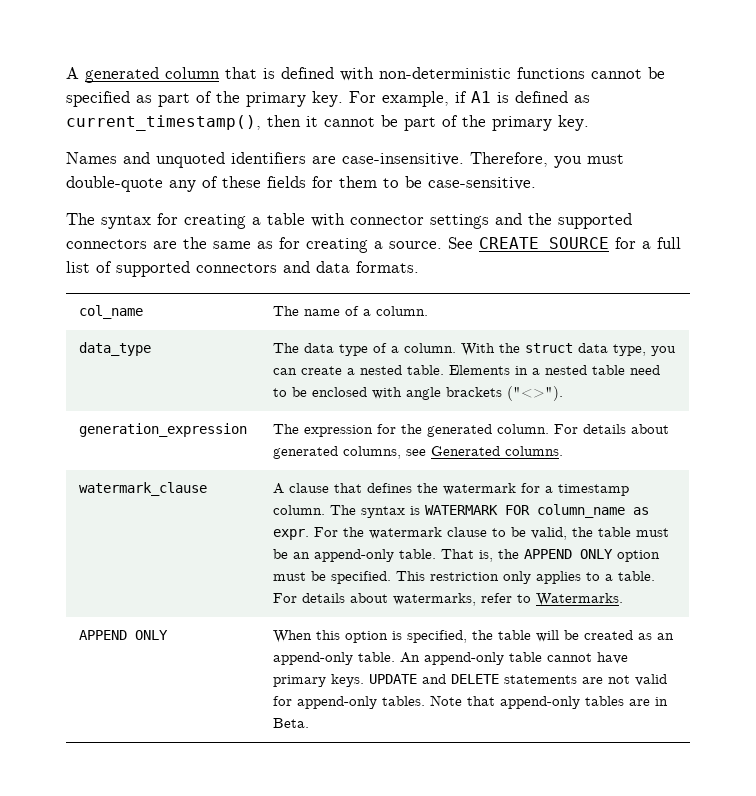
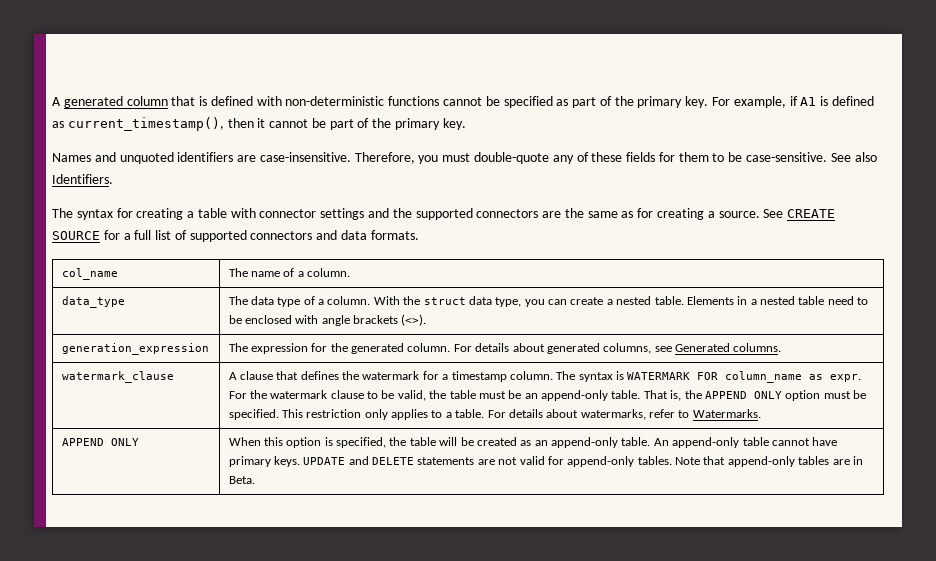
+ See also Identifiers.
- data_type | The data type of a column. With the struct data type, you can create a nested table. Elements in a nested table need to be enclosed with angle brackets ("<>").
+ data_type | The data type of a column. With the struct data type, you can create a nested table. Elements in a nested table need to be enclosed with angle brackets (<>).

